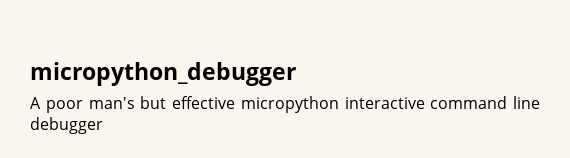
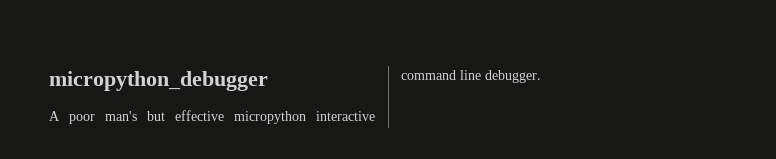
- A poor man's but effective micropython interactive command line debugger
+ A poor man's but effective micropython interactive command line debugger.

